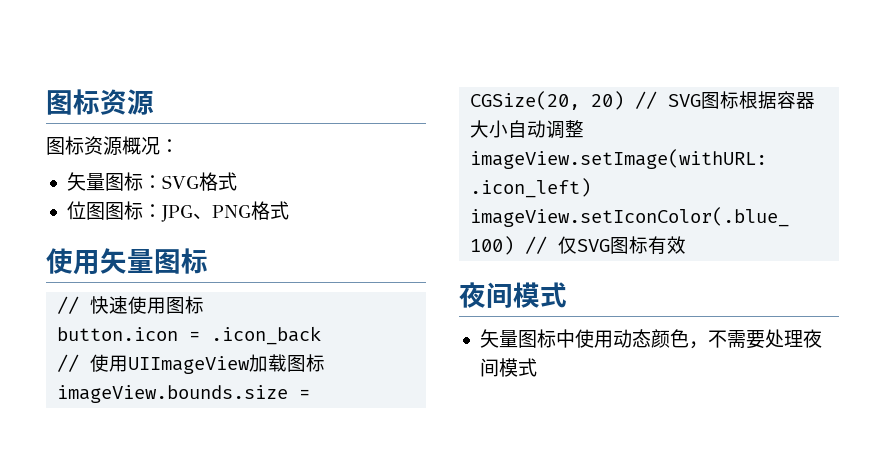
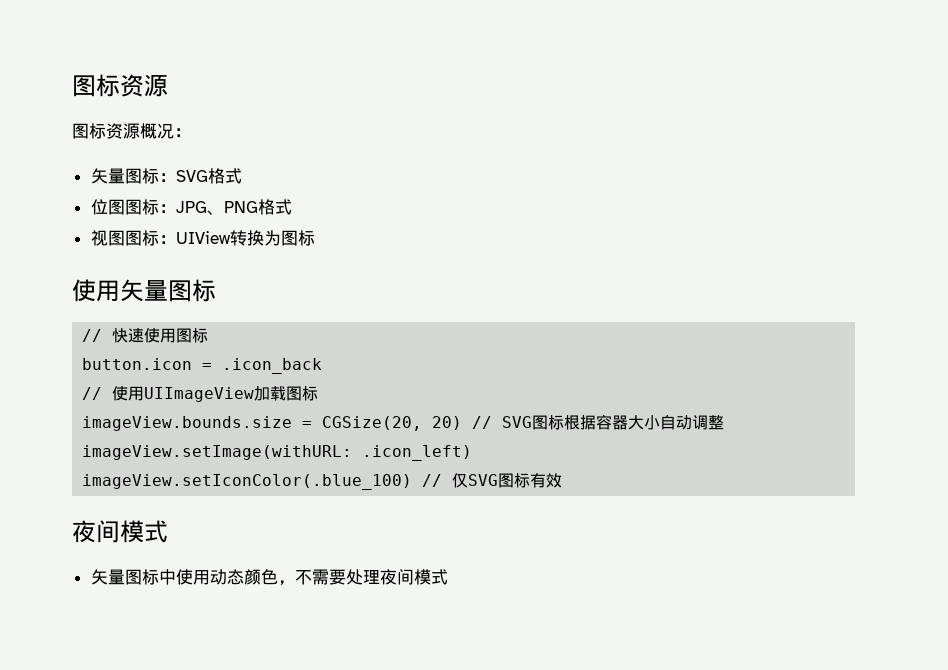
+ 视图图标：UIView转换为图标

